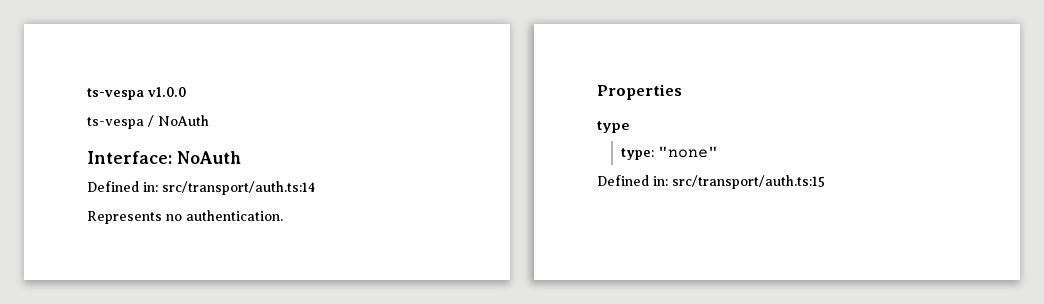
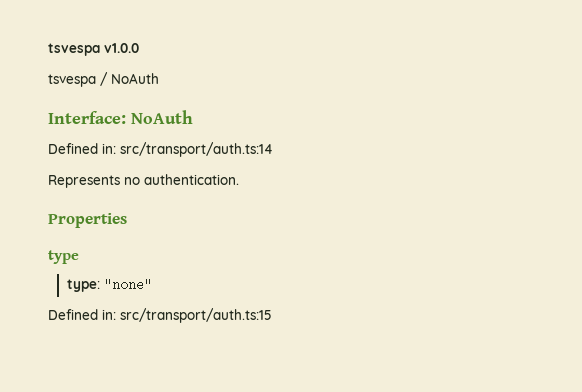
- ts-vespa v1.0.0
+ tsvespa v1.0.0
- ts-vespa / NoAuth
+ tsvespa / NoAuth

